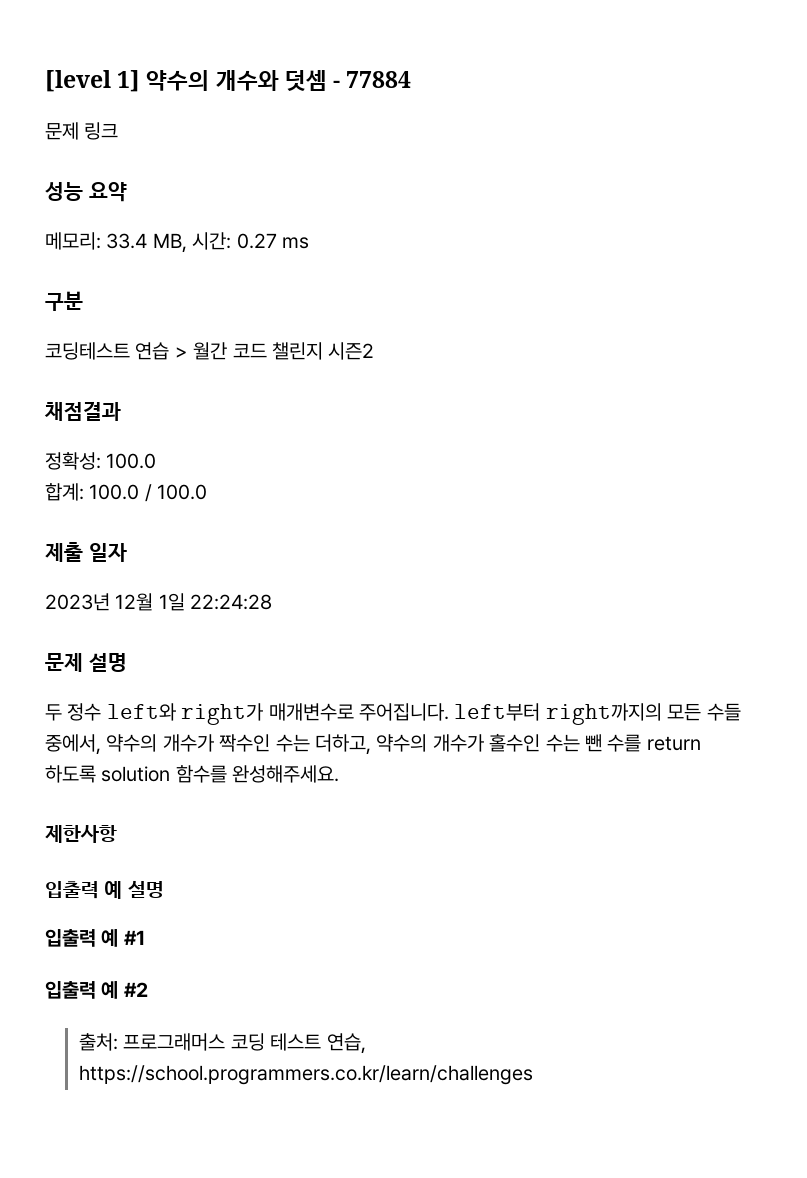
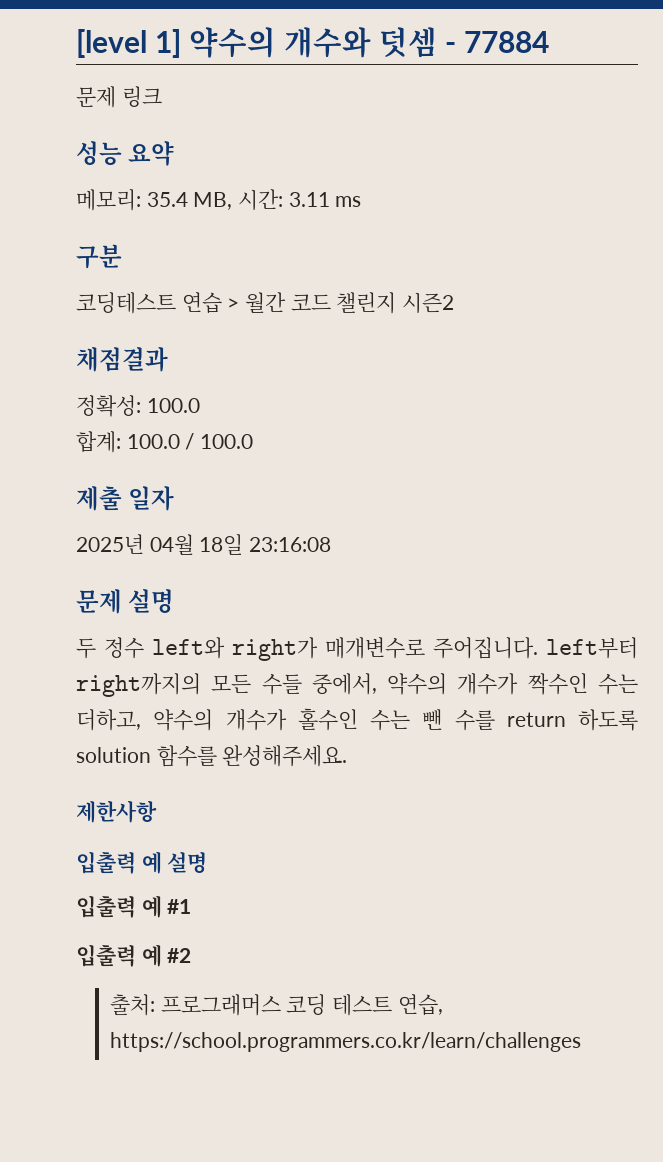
- 메모리: 33.4 MB, 시간: 0.27 ms
+ 메모리: 35.4 MB, 시간: 3.11 ms
- 2023년 12월 1일 22:24:28
+ 2025년 04월 18일 23:16:08

